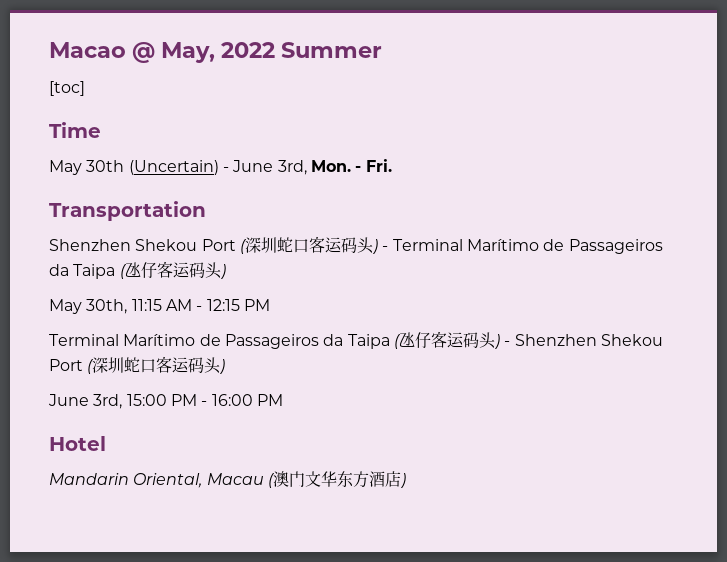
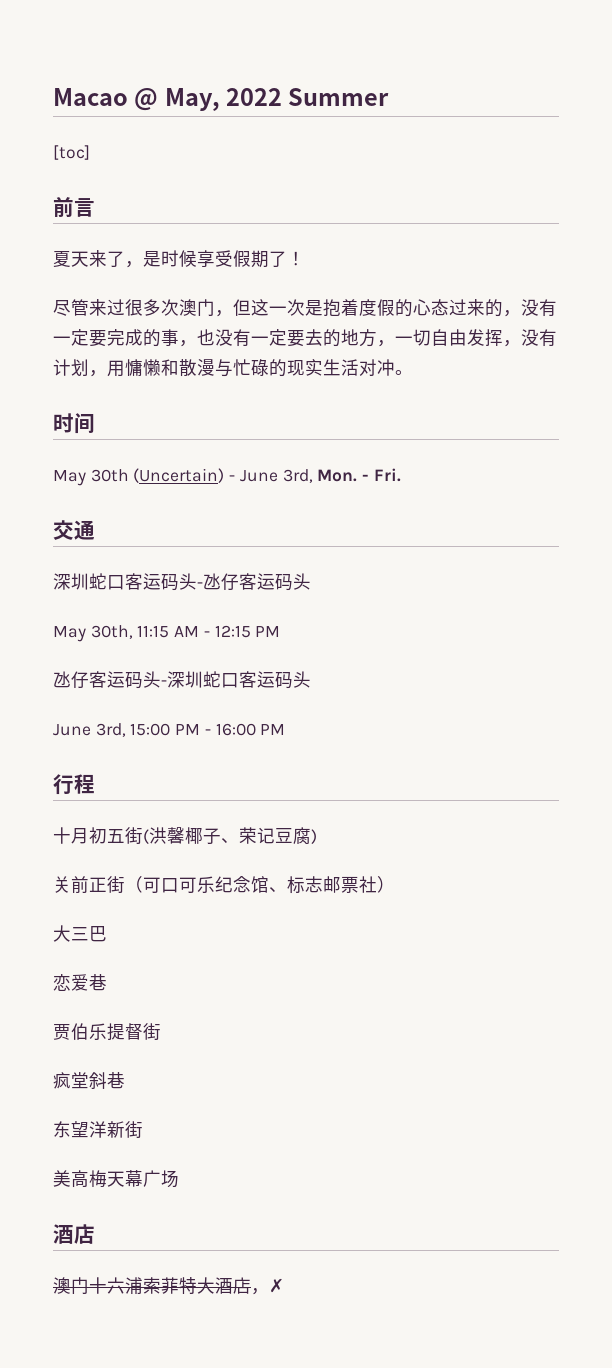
- Time
+ 前言
+ 夏天来了，是时候享受假期了！
+ 尽管来过很多次澳门，但这一次是抱着度假的心态过来的，没有一定要完成的事，也没有一定要去的地方，一切自由发挥，没有计划，用慵懒和散漫与忙碌的现实生活对冲。
+ 时间
- Transportation
- Shenzhen Shekou Port (深圳蛇口客运码头) - Terminal Marítimo de Passageiros da Taipa (氹仔客运码头)
+ 交通
+ 深圳蛇口客运码头-氹仔客运码头
- Terminal Marítimo de Passageiros da Taipa (氹仔客运码头) - Shenzhen Shekou Port (深圳蛇口客运码头)
+ 氹仔客运码头-深圳蛇口客运码头
- Hotel
- Mandarin Oriental, Macau (澳门文华东方酒店)
+ 行程
+ 十月初五街(洪馨椰子、荣记豆腐)
+ 关前正街（可口可乐纪念馆、标志邮票社）
+ 大三巴
+ 恋爱巷
+ 贾伯乐提督街
+ 疯堂斜巷
+ 东望洋新街
+ 美高梅天幕广场
+ 酒店
+ 澳门十六浦索菲特大酒店，✗

